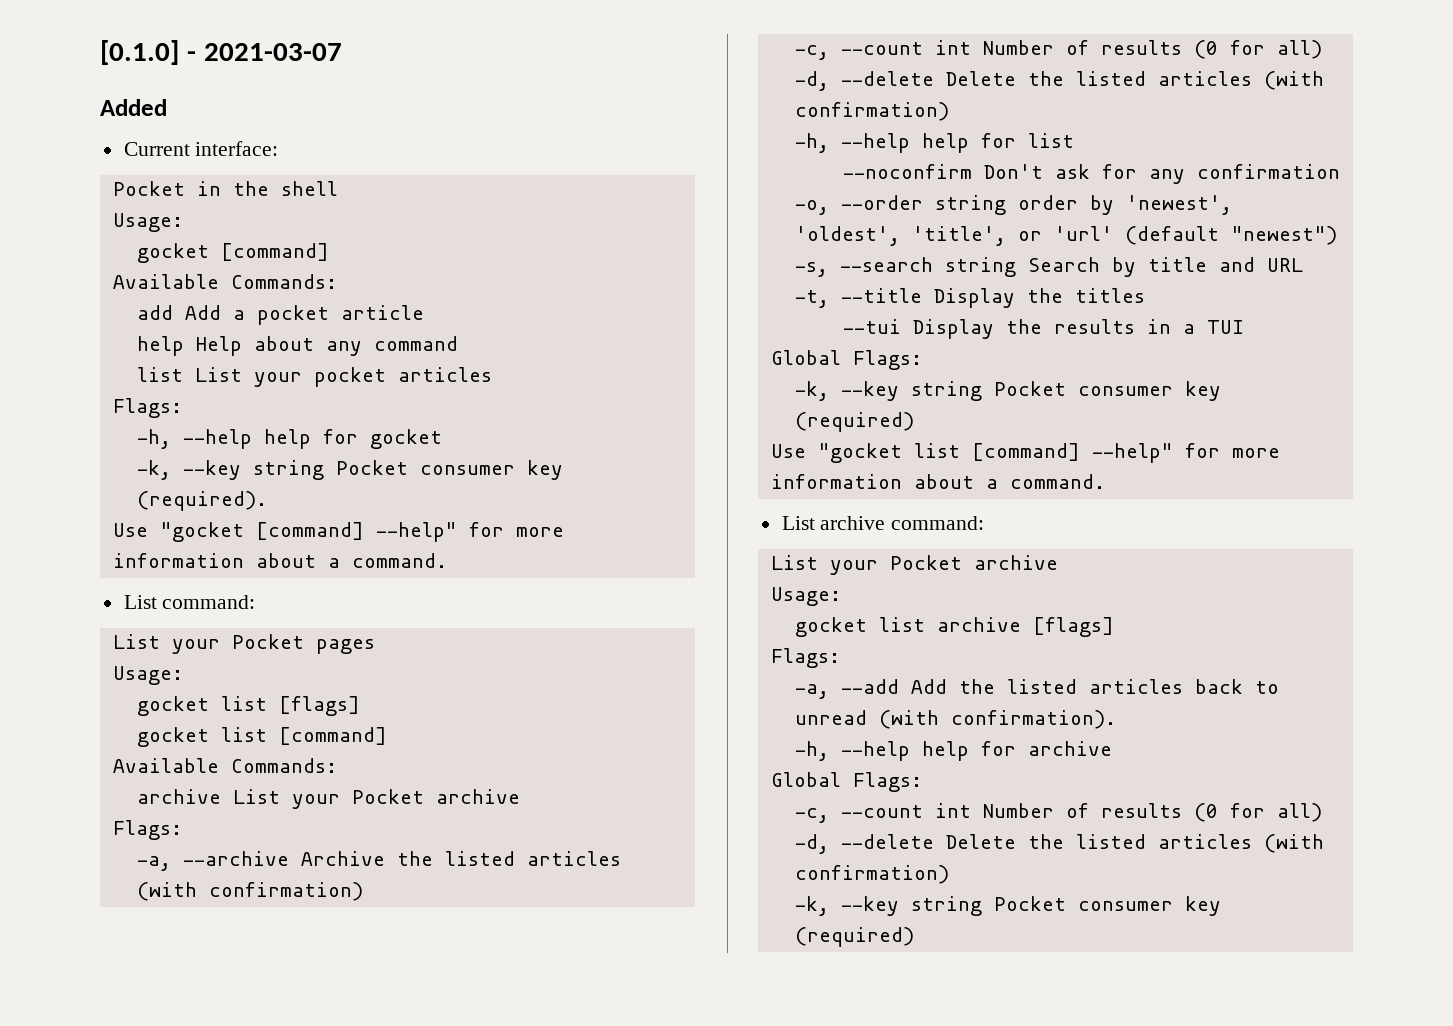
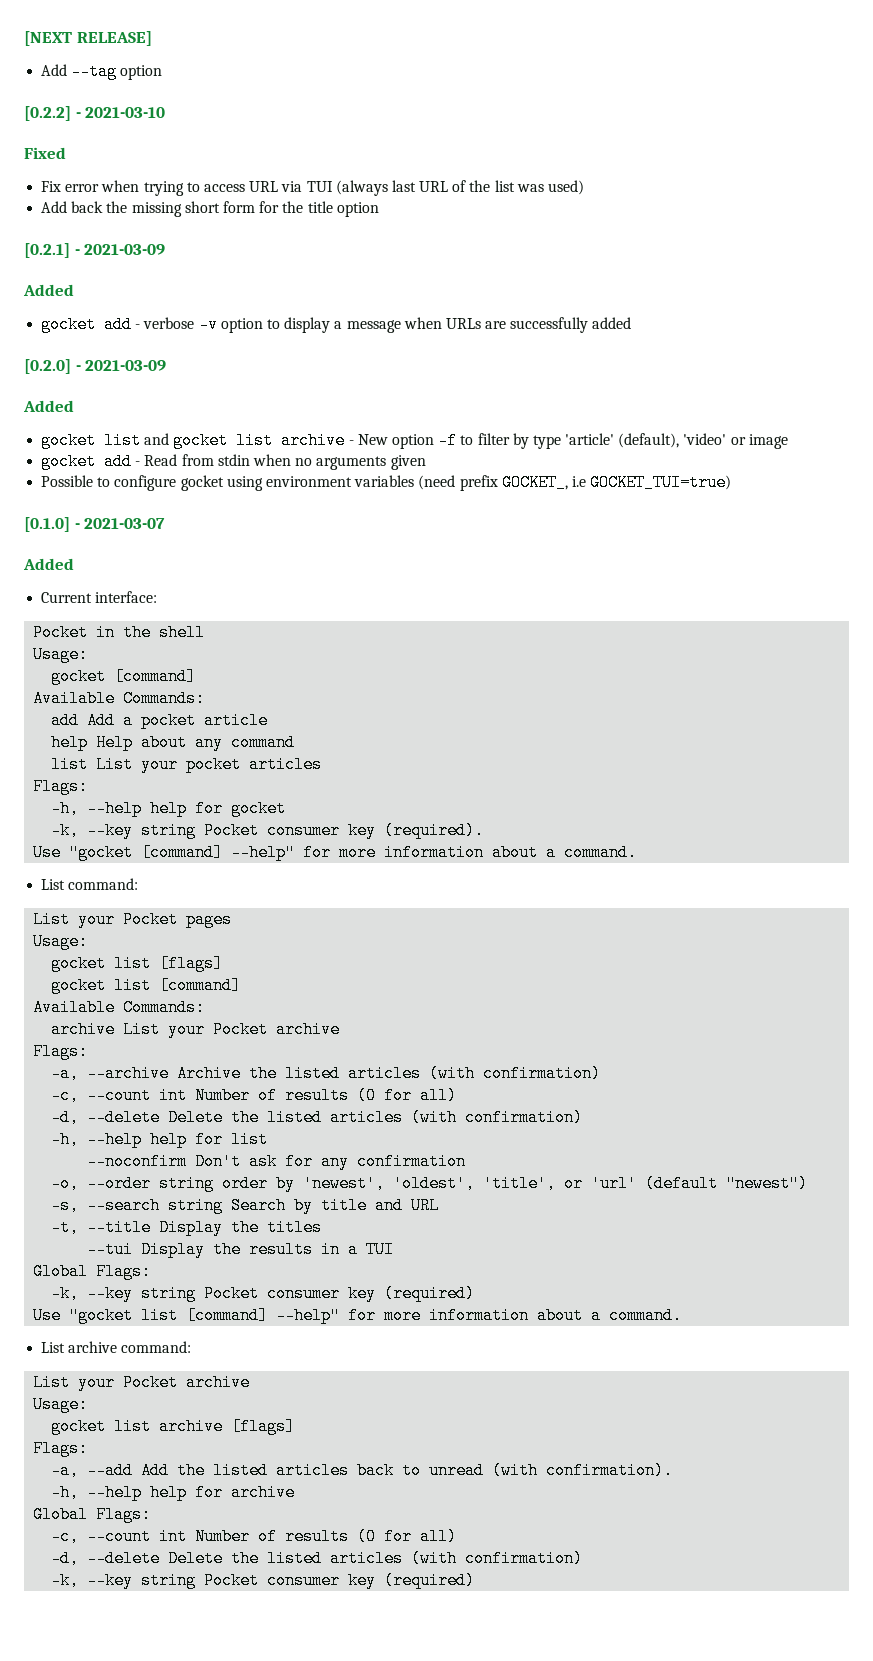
+ [NEXT RELEASE]
+ Add --tag option
+ [0.2.2] - 2021-03-10
+ Fixed
+ Fix error when trying to access URL via TUI (always last URL of the list was used)
+ Add back the missing short form for the title option
+ [0.2.1] - 2021-03-09
+ Added
+ gocket add - verbose -v option to display a message when URLs are successfully added
+ [0.2.0] - 2021-03-09
+ Added
+ gocket list and gocket list archive - New option -f to filter by type 'article' (default), 'video' or image
+ gocket add - Read from stdin when no arguments given
+ Possible to configure gocket using environment variables (need prefix GOCKET_, i.e GOCKET_TUI=true)

